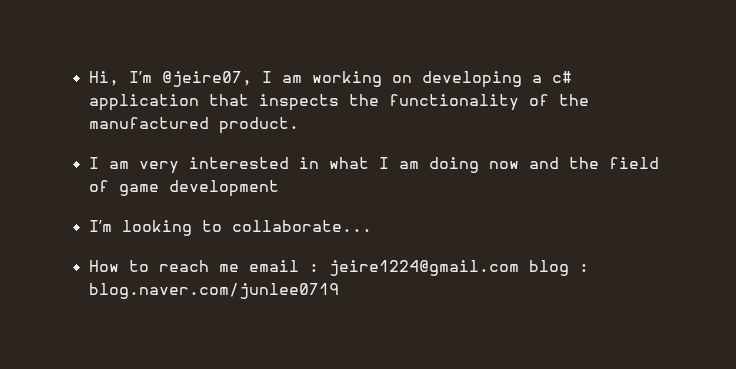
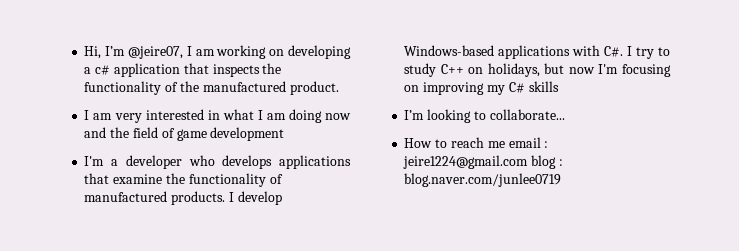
+ I'm a developer who develops applications that examine the functionality of manufactured products. I develop Windows-based applications with C#. I try to study C++ on holidays, but now I'm focusing on improving my C# skills

